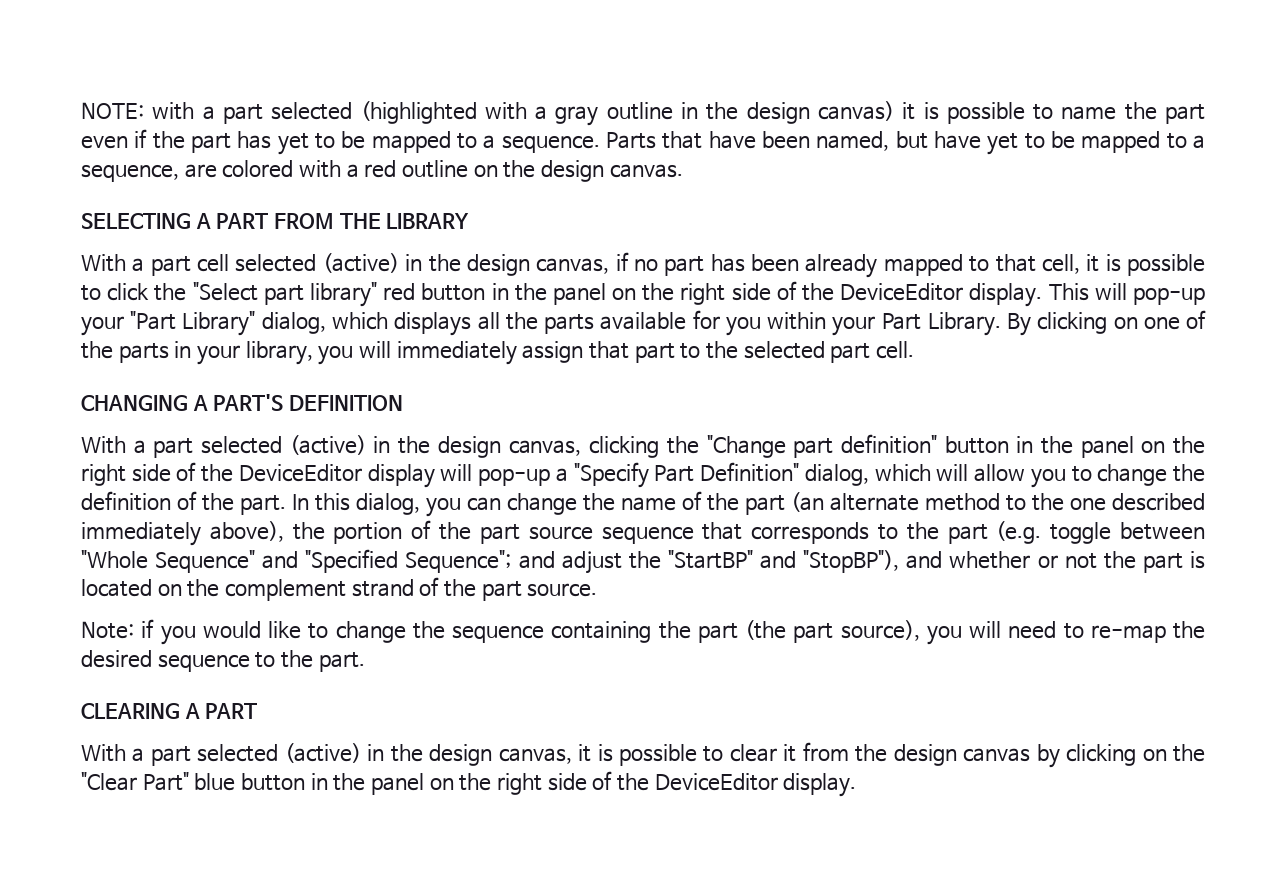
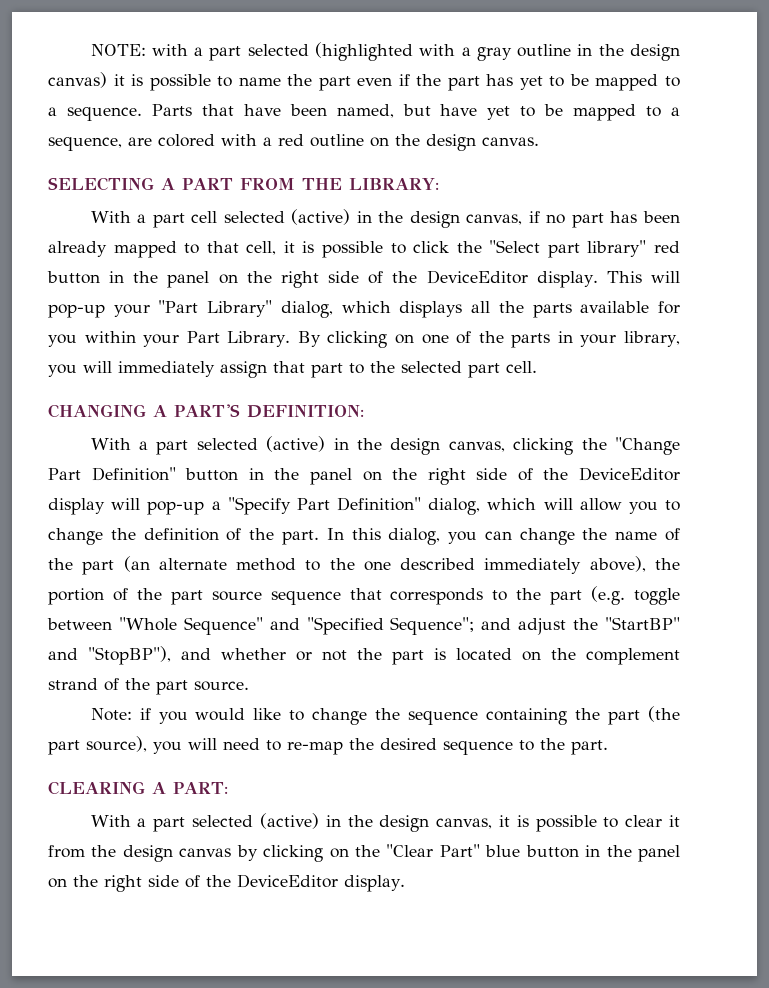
- SELECTING A PART FROM THE LIBRARY
+ SELECTING A PART FROM THE LIBRARY:
- CHANGING A PART'S DEFINITION
+ CHANGING A PART'S DEFINITION:
- With a part selected (active) in the design canvas, clicking the "Change part definition" button in the panel on the right side of the DeviceEditor display will pop-up a "Specify Part Definition" dialog, which will allow you to change the definition of the part.
+ With a part selected (active) in the design canvas, clicking the "Change Part Definition" button in the panel on the right side of the DeviceEditor display will pop-up a "Specify Part Definition" dialog, which will allow you to change the definition of the part.
- CLEARING A PART
+ CLEARING A PART:

